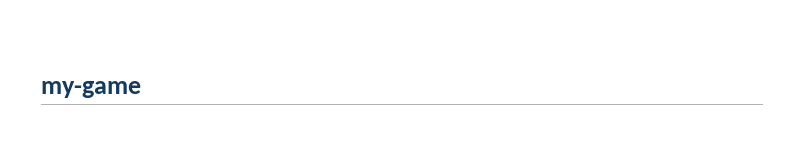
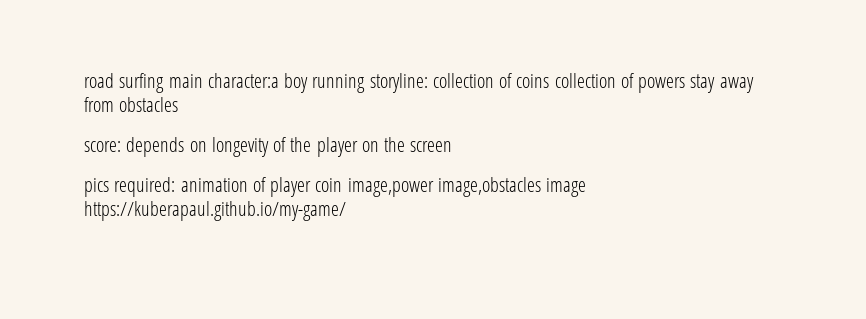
- my-game
+ road surfing main character:a boy running storyline: collection of coins collection of powers stay away from obstacles
+ score: depends on longevity of the player on the screen
+ pics required: animation of player coin image,power image,obstacles image https://kuberapaul.github.io/my-game/

